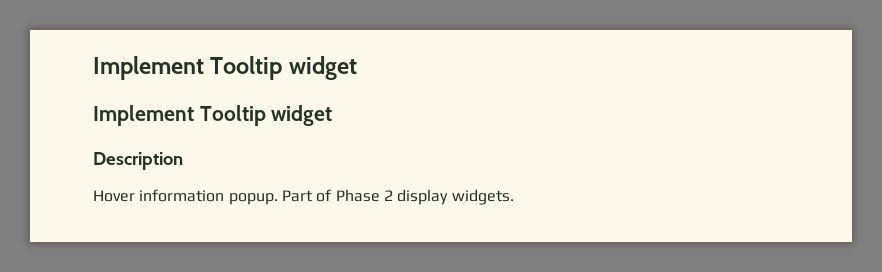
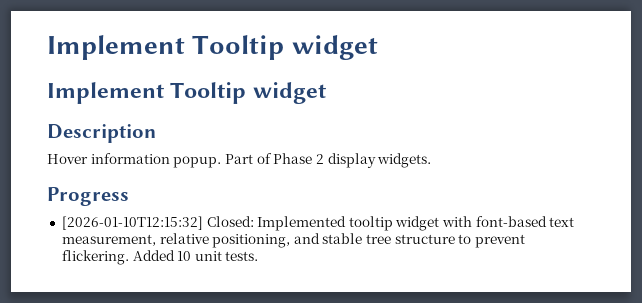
+ Progress
+ [2026-01-10T12:15:32] Closed: Implemented tooltip widget with font-based text measurement, relative positioning, and stable tree structure to prevent flickering. Added 10 unit tests.

